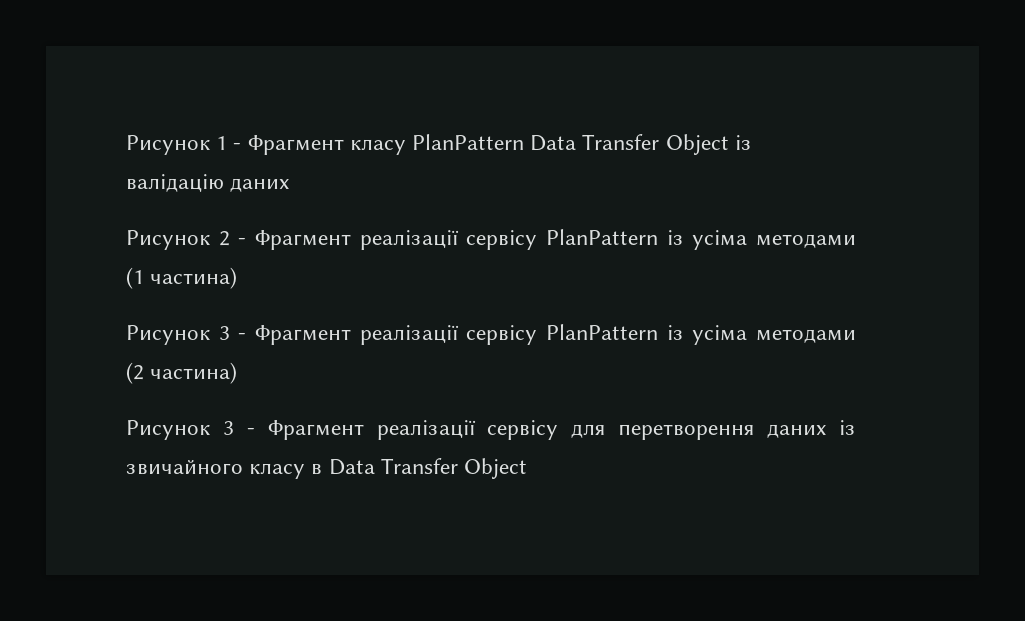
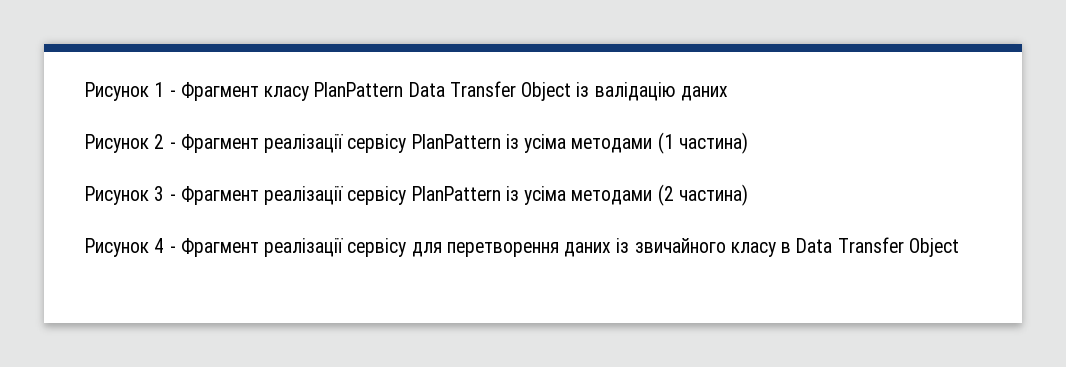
- Рисунок 3 - Фрагмент реалізації сервісу для перетворення даних із звичайного класу в Data Transfer Object
+ Рисунок 4 - Фрагмент реалізації сервісу для перетворення даних із звичайного класу в Data Transfer Object

